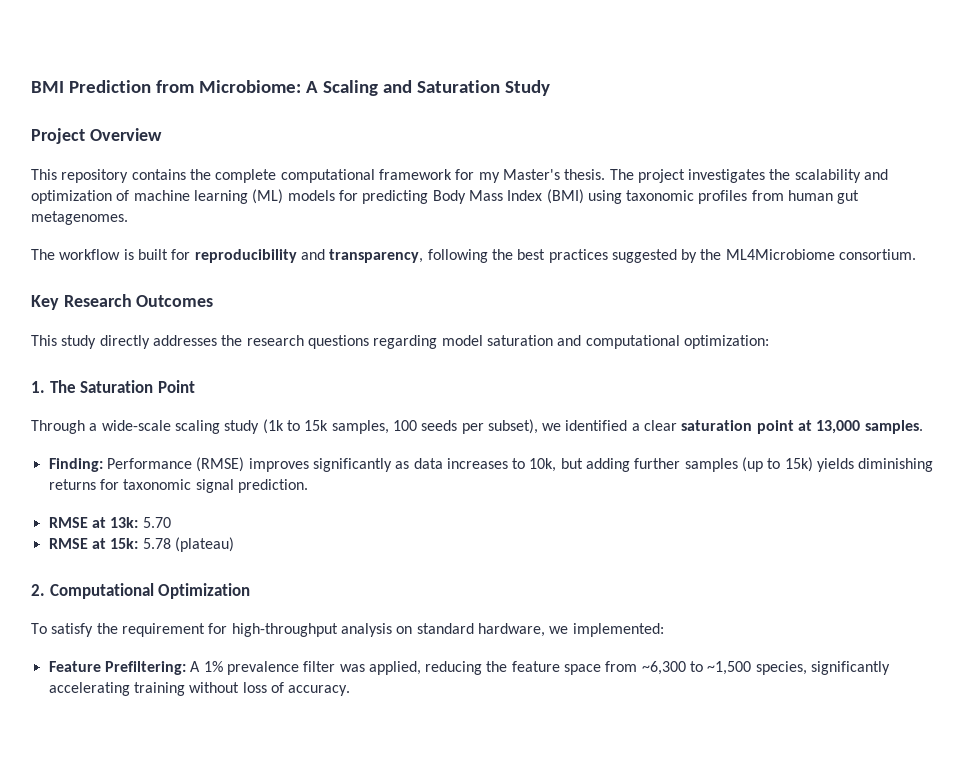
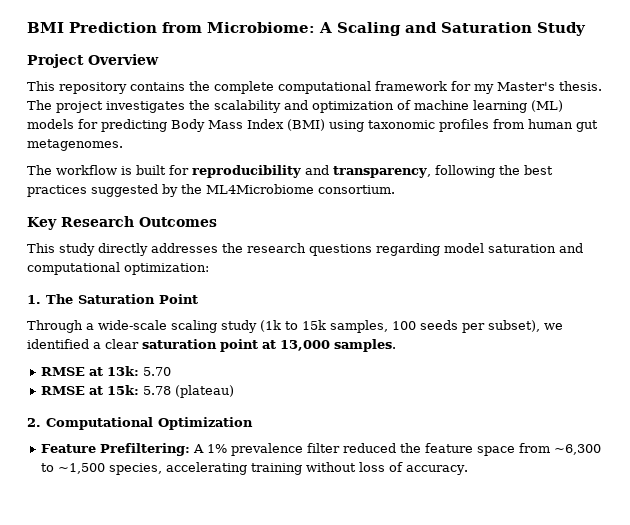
- Finding: Performance (RMSE) improves significantly as data increases to 10k, but adding further samples (up to 15k) yields diminishing returns for taxonomic signal prediction.
- To satisfy the requirement for high-throughput analysis on standard hardware, we implemented:
- Feature Prefiltering: A 1% prevalence filter was applied, reducing the feature space from ~6,300 to ~1,500 species, significantly accelerating training without loss of accuracy.
+ Feature Prefiltering: A 1% prevalence filter reduced the feature space from ~6,300 to ~1,500 species, accelerating training without loss of accuracy.

